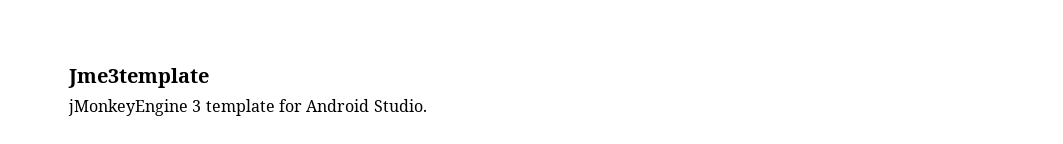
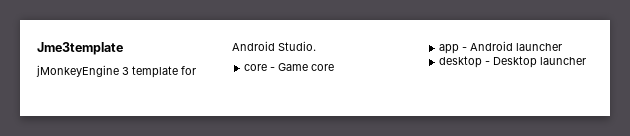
+ core - Game core
+ app - Android launcher
+ desktop - Desktop launcher

